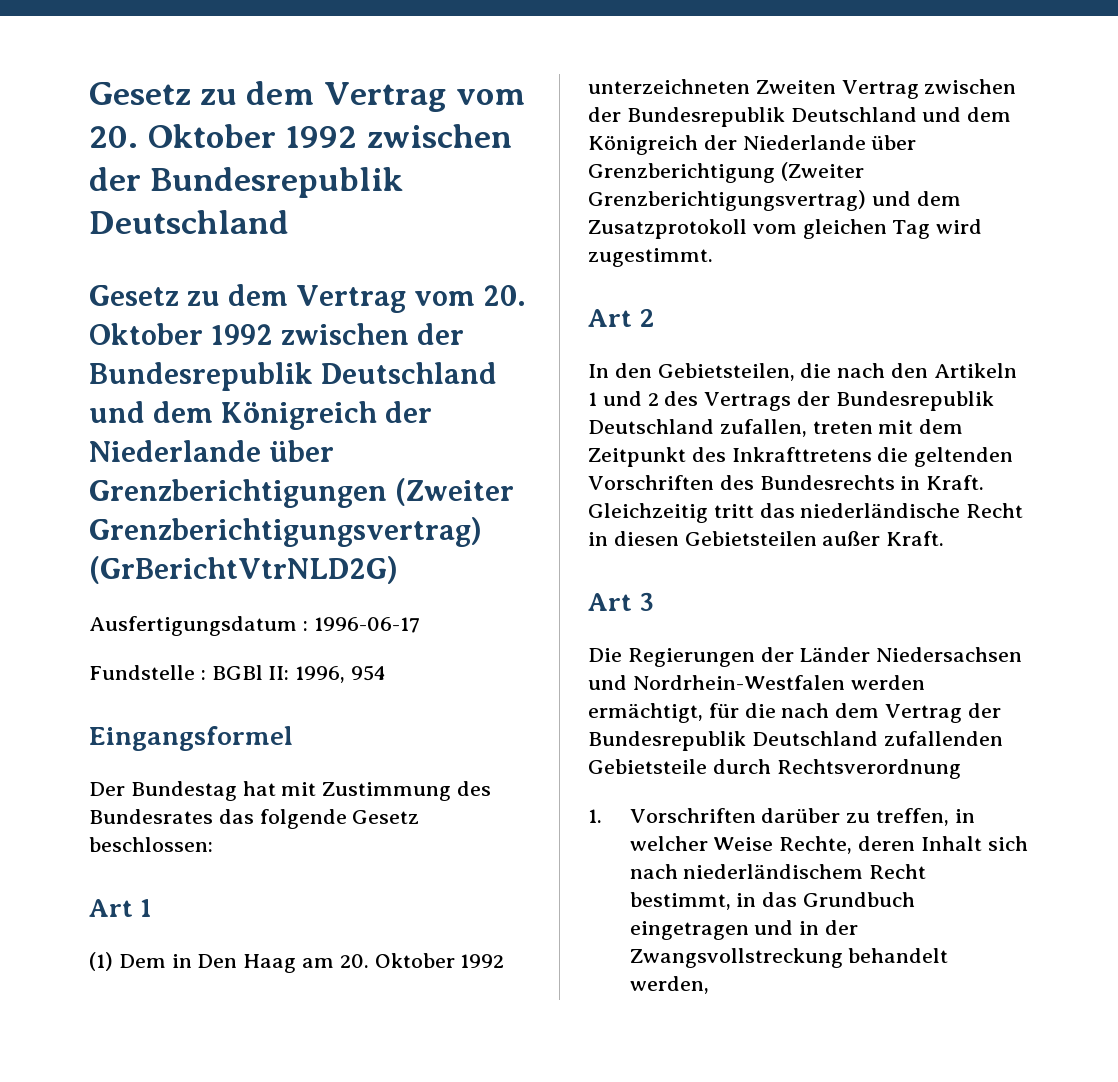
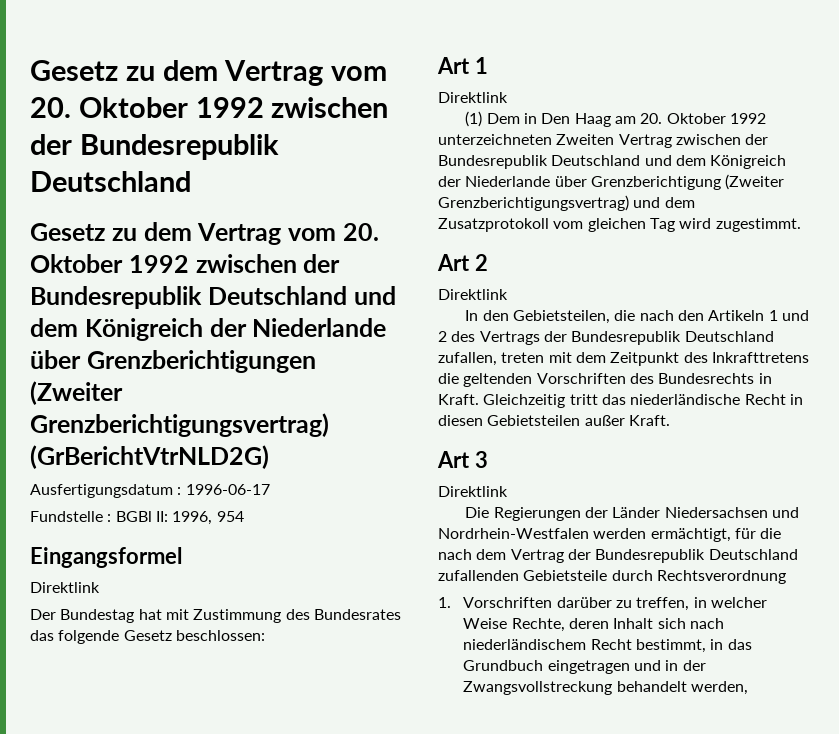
  Eingangsformel
+ Direktlink
  Art 1
+ Direktlink
  Art 2
+ Direktlink
  Art 3
+ Direktlink

